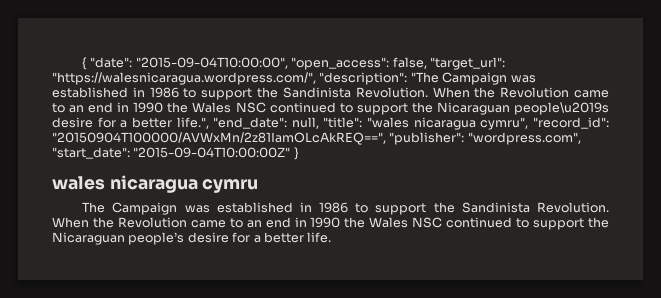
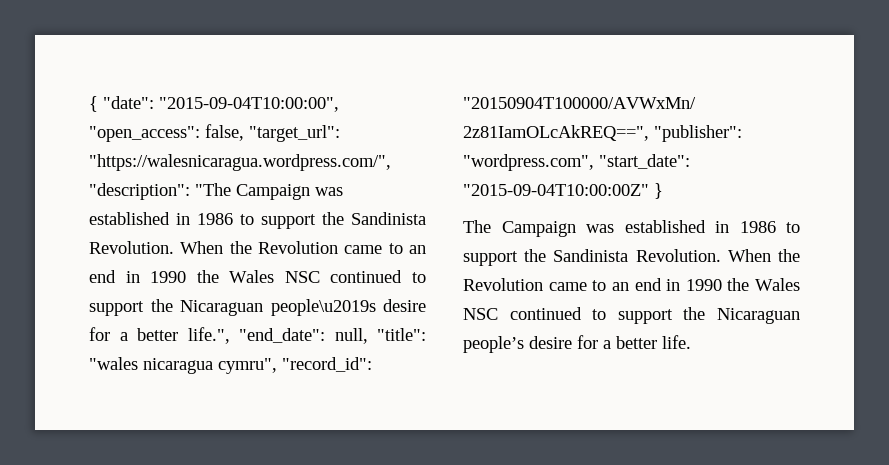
- wales nicaragua cymru

